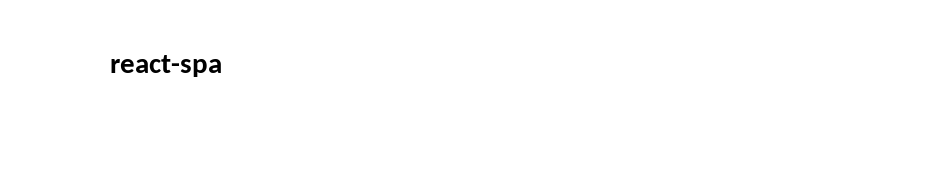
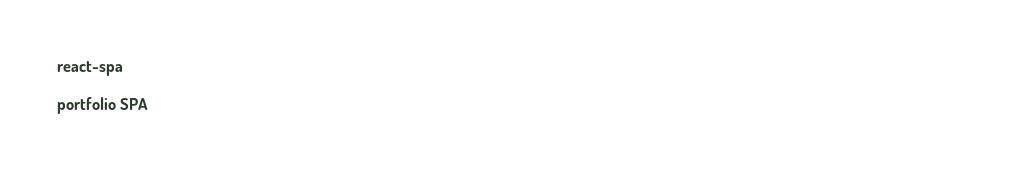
+ portfolio SPA

